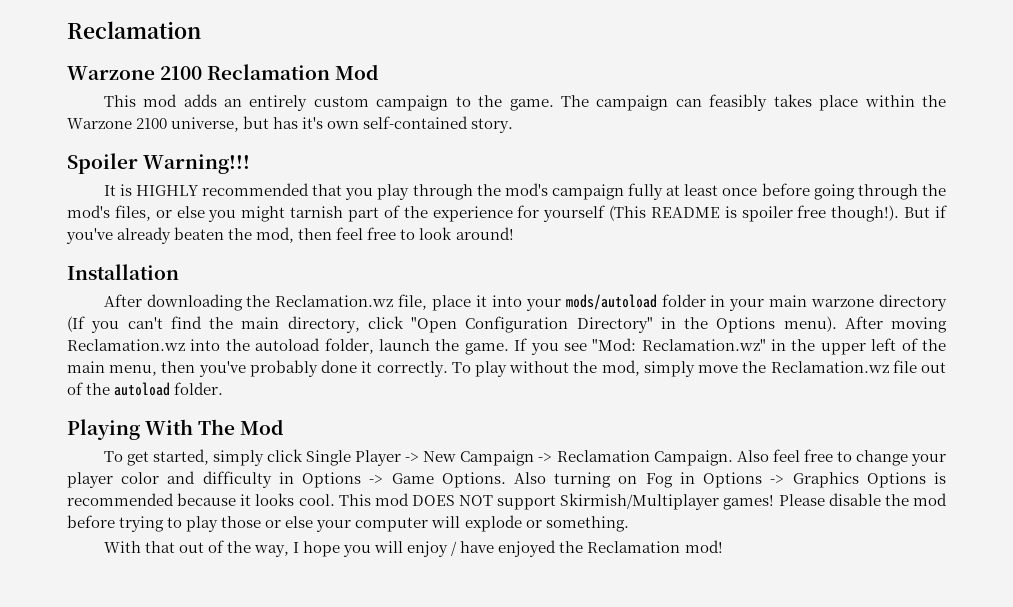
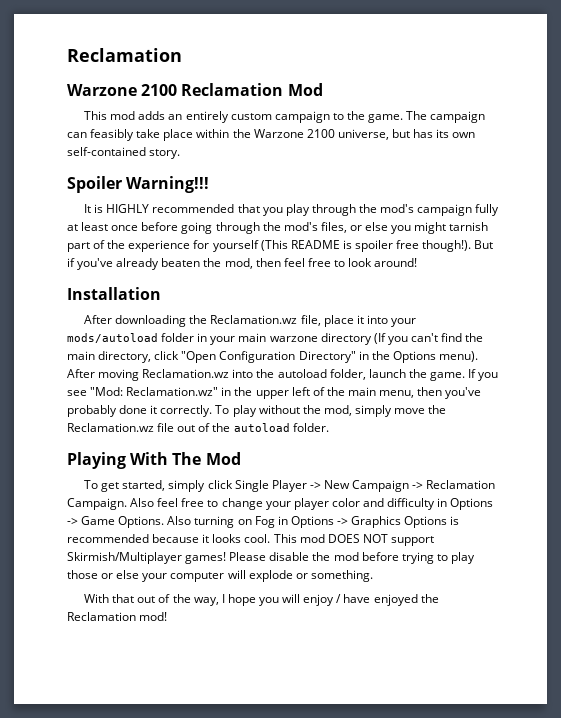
- The campaign can feasibly takes place within the Warzone 2100 universe, but has it's own self-contained story.
+ The campaign can feasibly take place within the Warzone 2100 universe, but has its own self-contained story.

